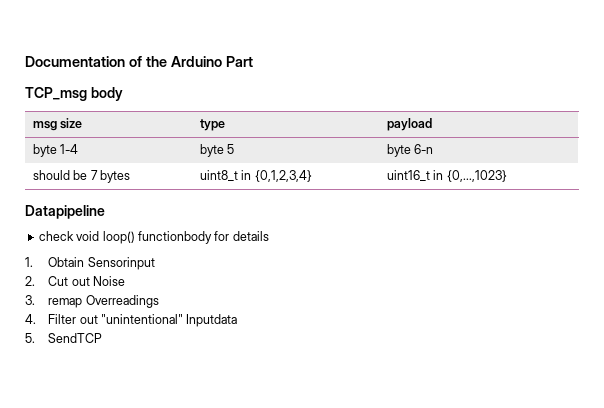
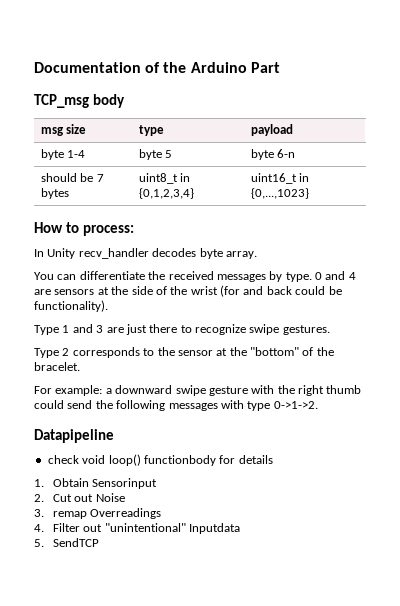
+ How to process:
+ In Unity recv_handler decodes byte array.
+ You can differentiate the received messages by type. 0 and 4 are sensors at the side of the wrist (for and back could be functionality).
+ Type 1 and 3 are just there to recognize swipe gestures.
+ Type 2 corresponds to the sensor at the "bottom" of the bracelet.
+ For example: a downward swipe gesture with the right thumb could send the following messages with type 0->1->2.

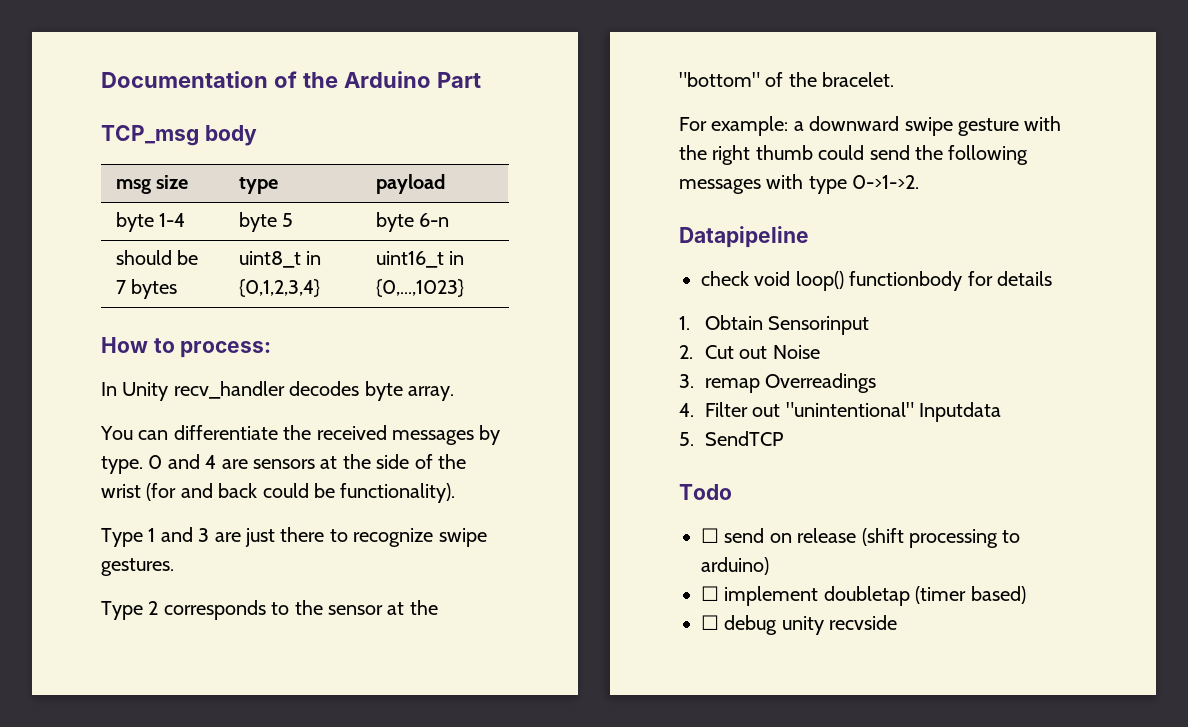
+ Todo
+ ☐ send on release (shift processing to arduino)
+ ☐ implement doubletap (timer based)
+ ☐ debug unity recvside

